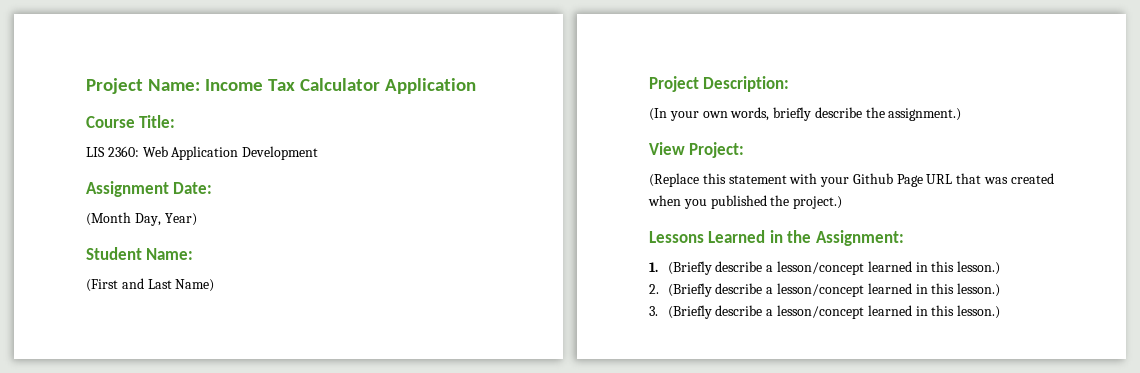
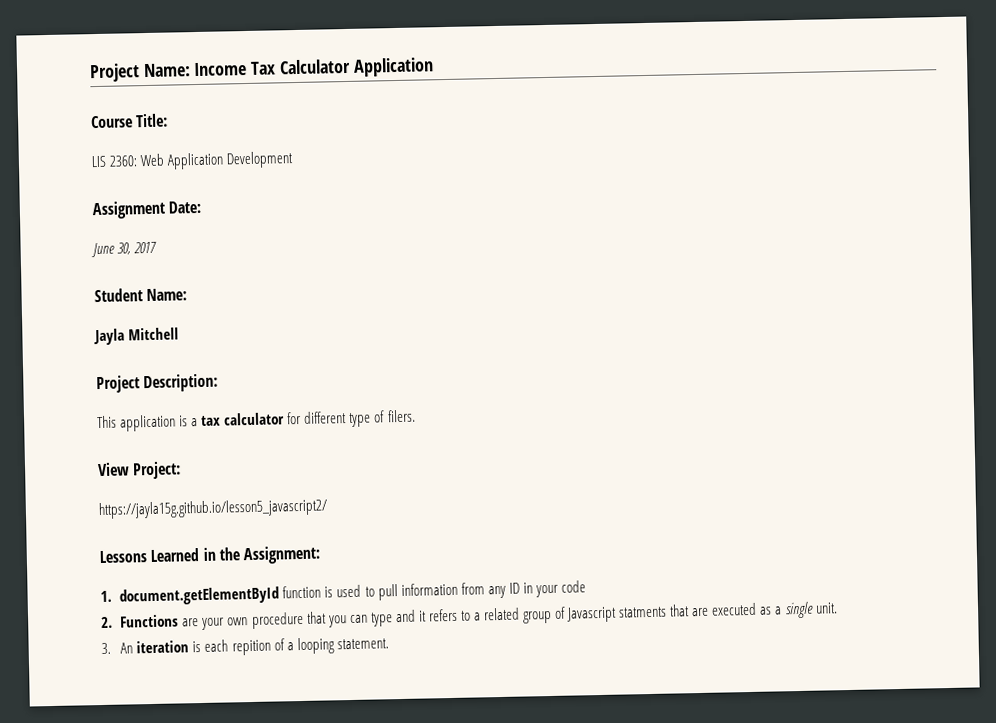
- (Month Day, Year)
+ June 30, 2017
- (First and Last Name)
+ Jayla Mitchell
  Project Description:
- (In your own words, briefly describe the assignment.)
+ This application is a tax calculator for different type of filers.
  View Project:
- (Replace this statement with your Github Page URL that was created when you published the project.)
+ https://jayla15g.github.io/lesson5_javascript2/
- 1. (Briefly describe a lesson/concept learned in this lesson.)
- 2. (Briefly describe a lesson/concept learned in this lesson.)
- 3. (Briefly describe a lesson/concept learned in this lesson.)
+ 1. document.getElementById function is used to pull information from any ID in your code
+ 2. Functions are your own procedure that you can type and it refers to a related group of Javascript statments that are executed as a single unit.
+ 3. An iteration is each repition of a looping statement.

